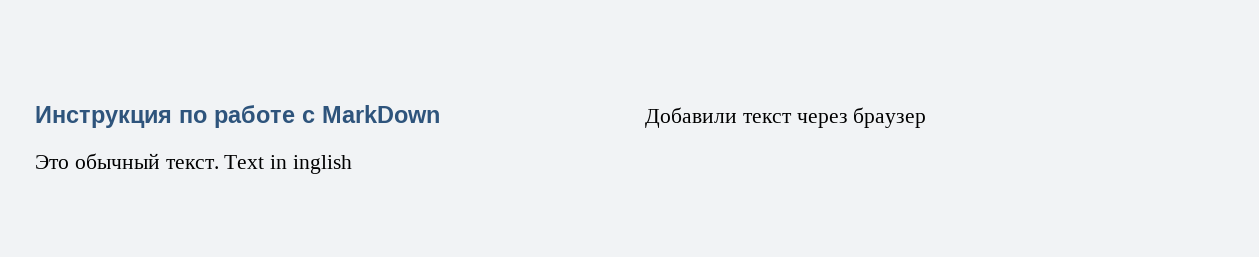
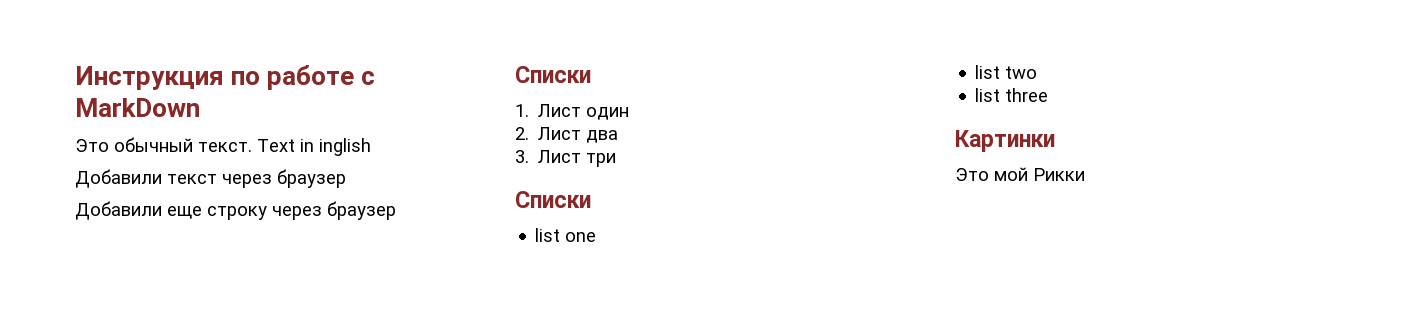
+ Добавили еще строку через брaузер
+ Списки
+ 1. Лист один
+ 2. Лист два
+ 3. Лист три
+ Списки
+ list one
+ list two
+ list three
+ Картинки
+ Это мой Рикки

